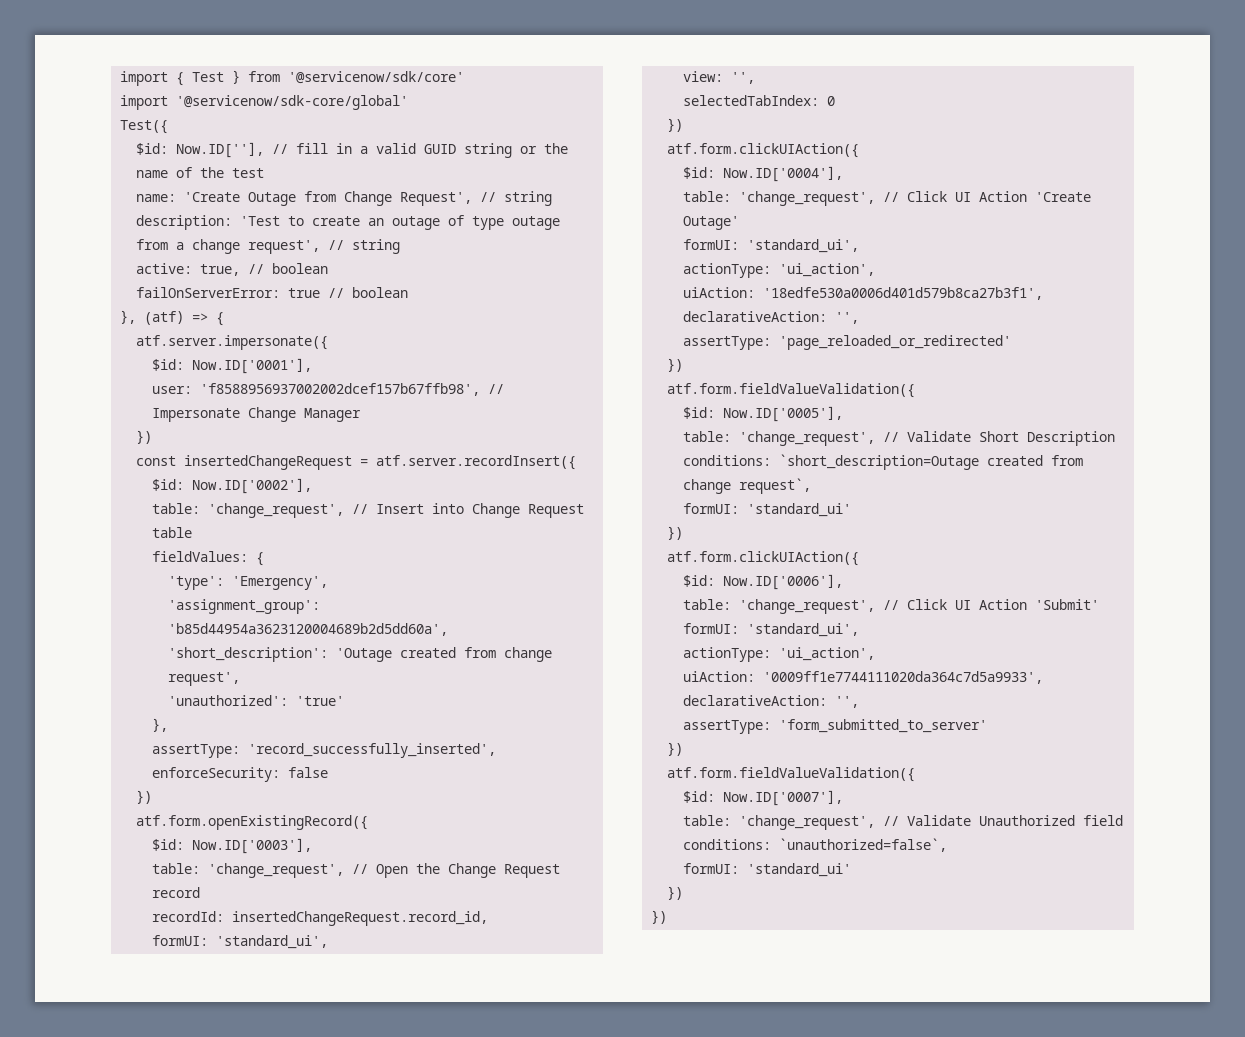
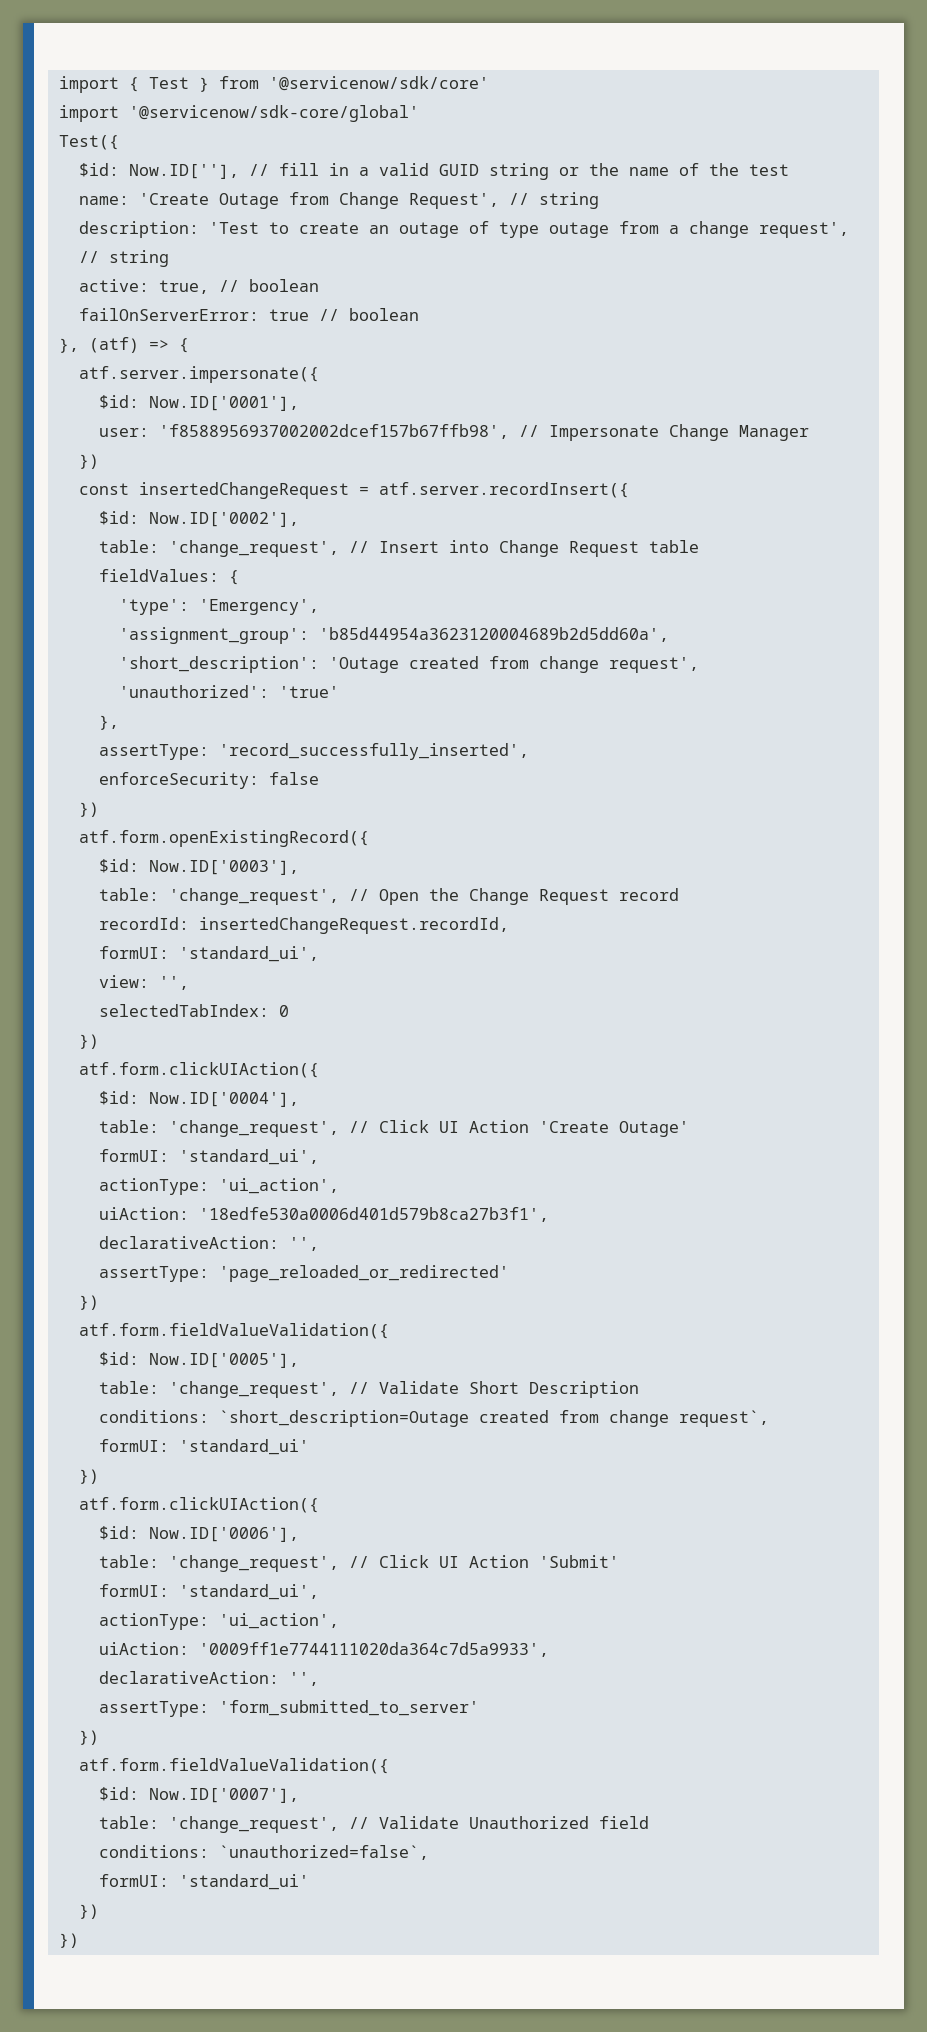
- recordId: insertedChangeRequest.record_id,
+ recordId: insertedChangeRequest.recordId,

